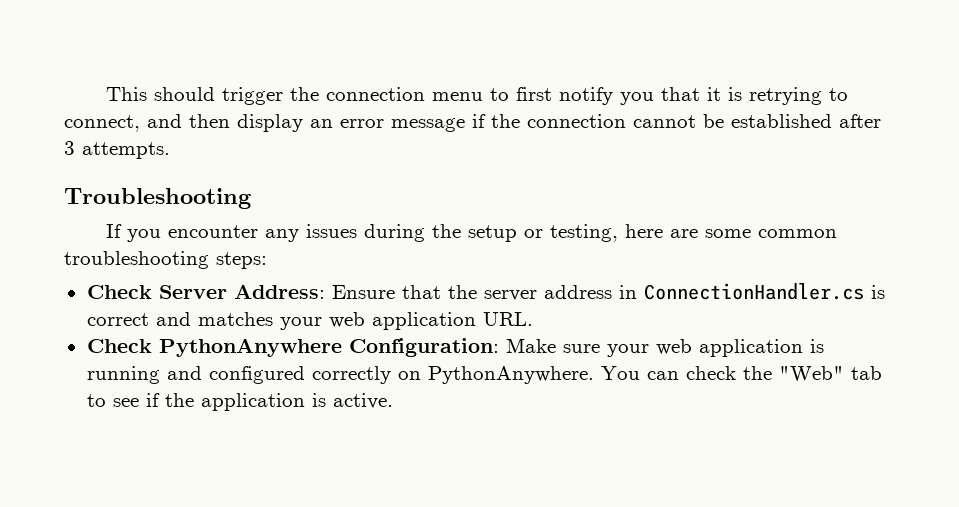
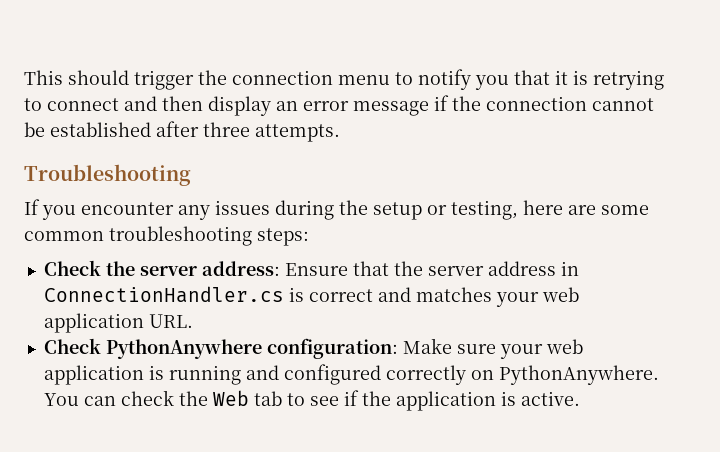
- This should trigger the connection menu to first notify you that it is retrying to connect, and then display an error message if the connection cannot be established after 3 attempts.
+ This should trigger the connection menu to notify you that it is retrying to connect and then display an error message if the connection cannot be established after three attempts.
- Check Server Address: Ensure that the server address in ConnectionHandler.cs is correct and matches your web application URL.
+ Check the server address: Ensure that the server address in ConnectionHandler.cs is correct and matches your web application URL.
- Check PythonAnywhere Configuration: Make sure your web application is running and configured correctly on PythonAnywhere.
+ Check PythonAnywhere configuration: Make sure your web application is running and configured correctly on PythonAnywhere.
- You can check the "Web" tab to see if the application is active.
+ You can check the Web tab to see if the application is active.

